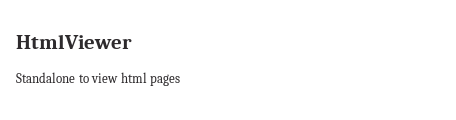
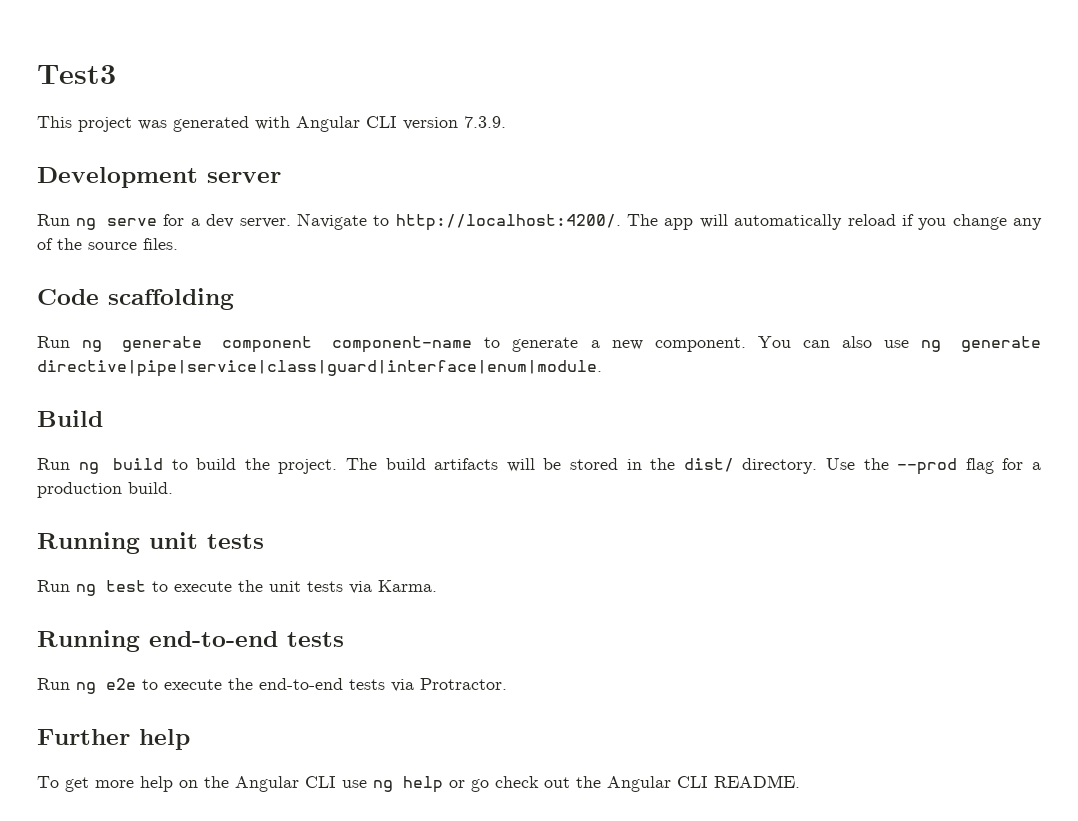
- HtmlViewer
- Standalone to view html pages
+ Test3
+ This project was generated with Angular CLI version 7.3.9.
+ Development server
+ Run ng serve for a dev server. Navigate to http://localhost:4200/. The app will automatically reload if you change any of the source files.
+ Code scaffolding
+ Run ng generate component component-name to generate a new component. You can also use ng generate directive|pipe|service|class|guard|interface|enum|module.
+ Build
+ Run ng build to build the project. The build artifacts will be stored in the dist/ directory. Use the --prod flag for a production build.
+ Running unit tests
+ Run ng test to execute the unit tests via Karma.
+ Running end-to-end tests
+ Run ng e2e to execute the end-to-end tests via Protractor.
+ Further help
+ To get more help on the Angular CLI use ng help or go check out the Angular CLI README.

